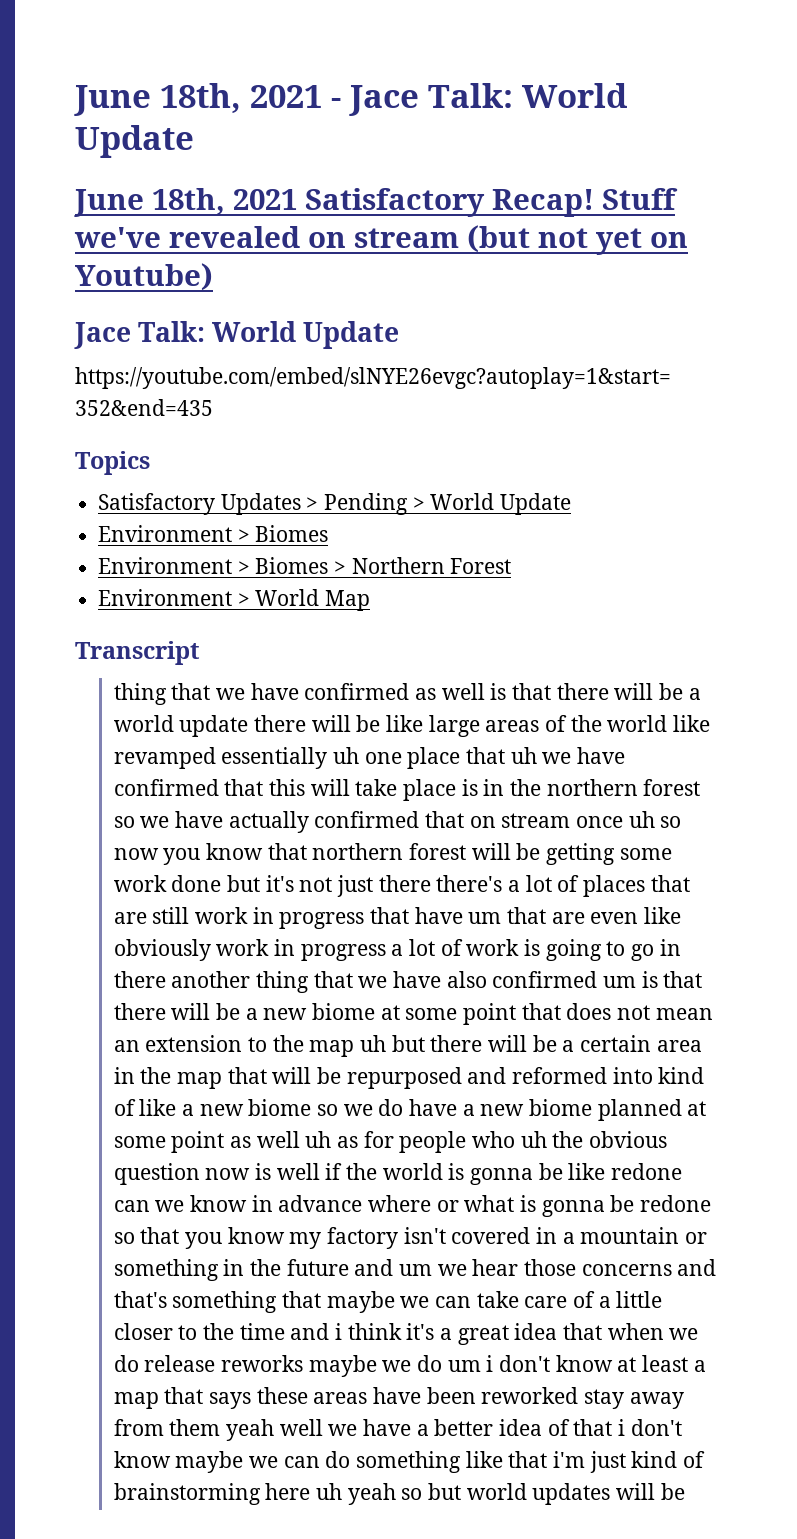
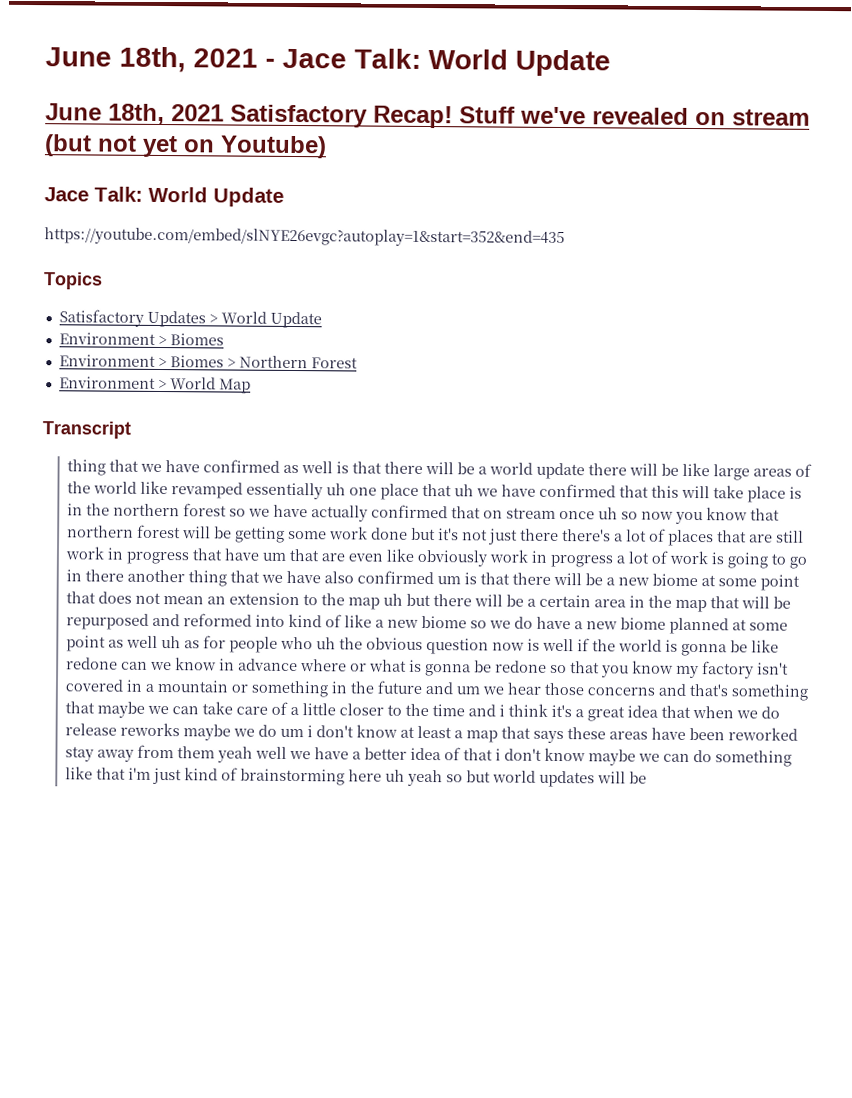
- Satisfactory Updates > Pending > World Update
+ Satisfactory Updates > World Update

